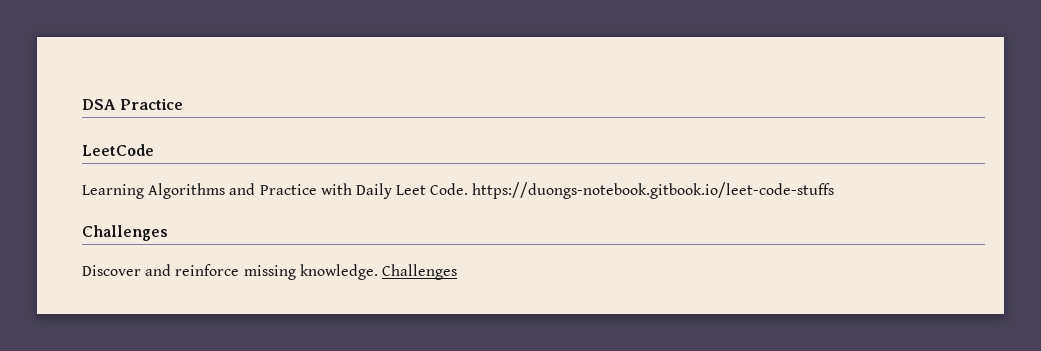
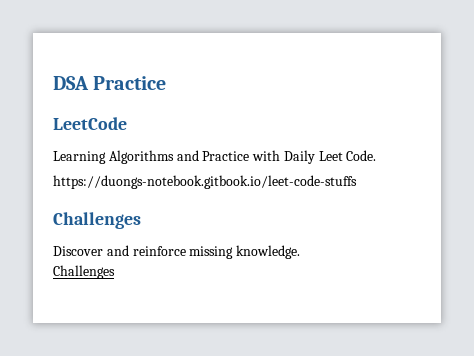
- Learning Algorithms and Practice with Daily Leet Code. https://duongs-notebook.gitbook.io/leet-code-stuffs
+ Learning Algorithms and Practice with Daily Leet Code.
+ https://duongs-notebook.gitbook.io/leet-code-stuffs
- Discover and reinforce missing knowledge. Challenges
+ Discover and reinforce missing knowledge.
+ Challenges

